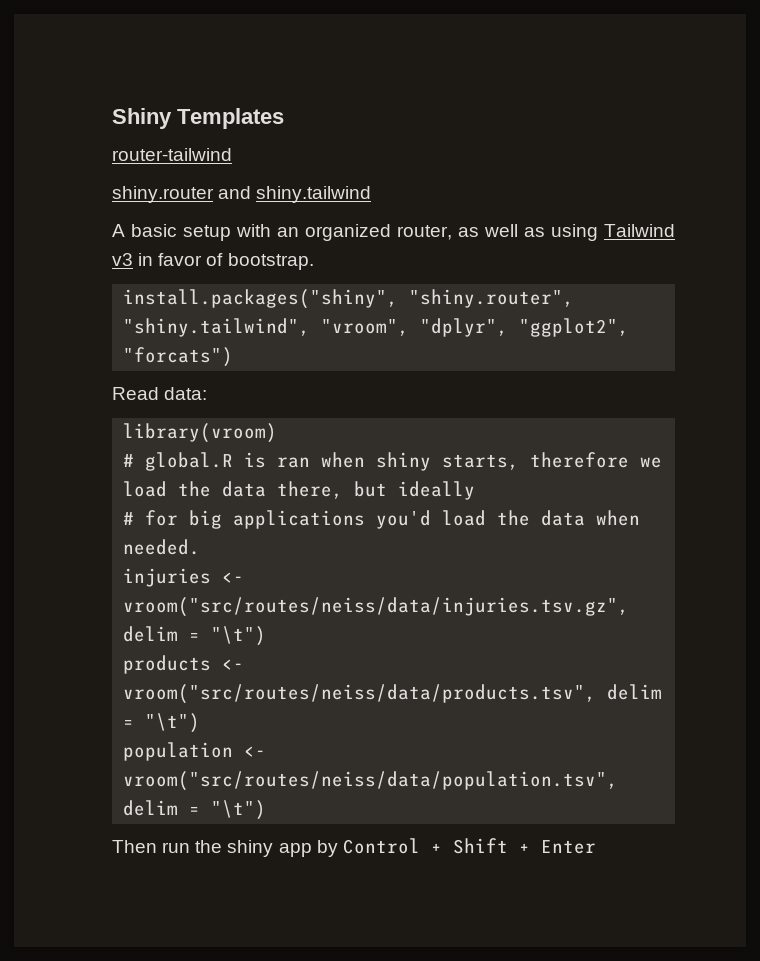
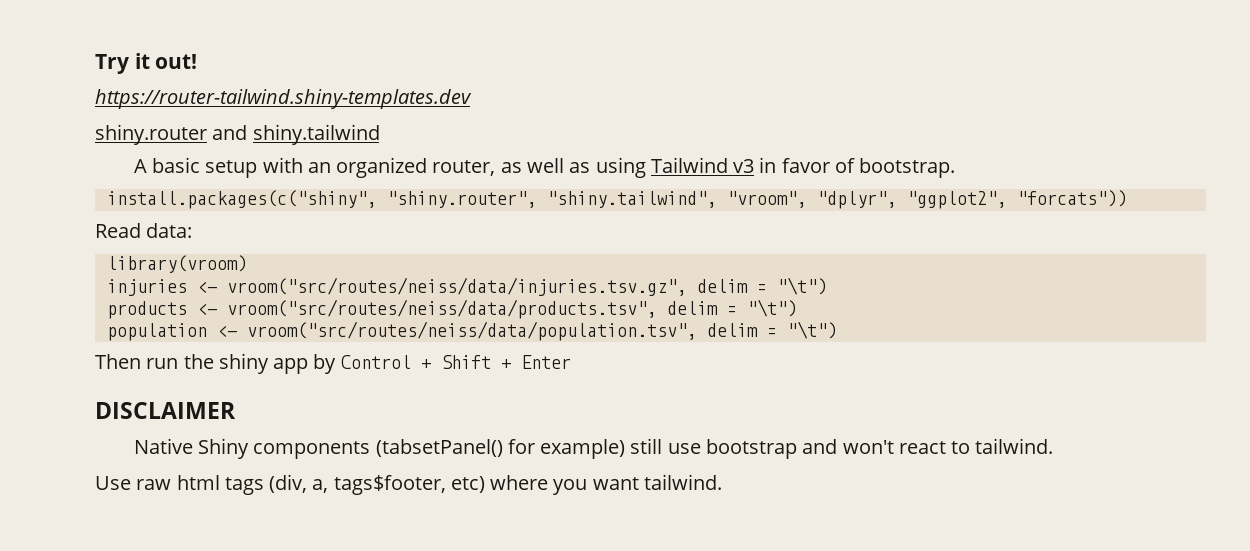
- Shiny Templates
- router-tailwind
+ Try it out!
+ https://router-tailwind.shiny-templates.dev
- install.packages("shiny", "shiny.router", "shiny.tailwind", "vroom", "dplyr", "ggplot2", "forcats")
+ install.packages(c("shiny", "shiny.router", "shiny.tailwind", "vroom", "dplyr", "ggplot2", "forcats"))
- # global.R is ran when shiny starts, therefore we load the data there, but ideally
- # for big applications you'd load the data when needed.
+ DISCLAIMER
+ Native Shiny components (tabsetPanel() for example) still use bootstrap and won't react to tailwind.
+ Use raw html tags (div, a, tags$footer, etc) where you want tailwind.

